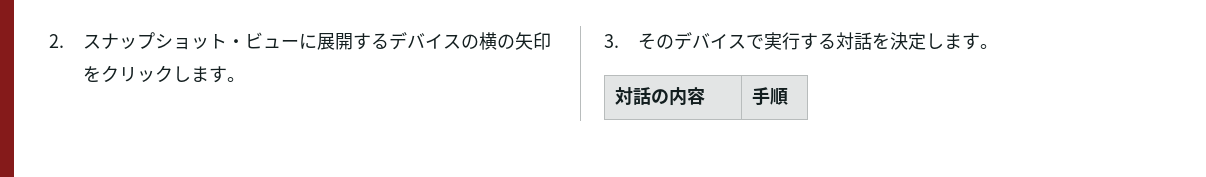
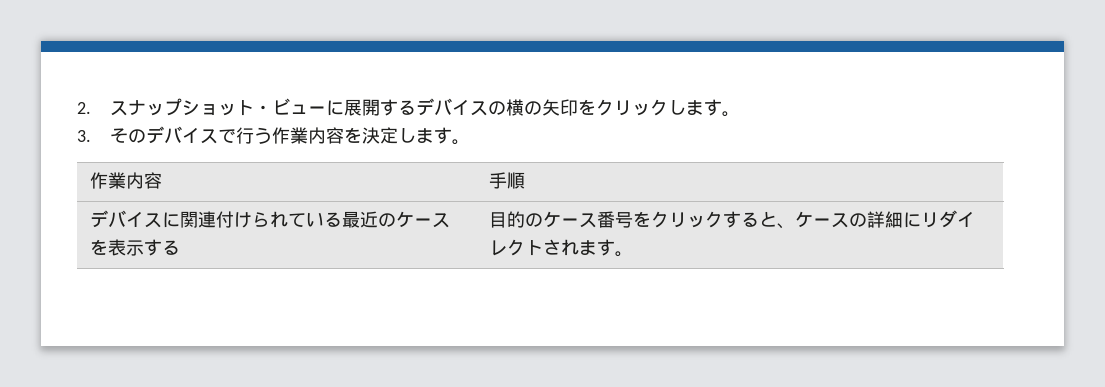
- 3.そのデバイスで実行する対話を決定します。
+ 3.そのデバイスで行う作業内容を決定します。
- 対話の内容 | 手順
+ 作業内容 | 手順
+ デバイスに関連付けられている最近のケースを表示する | 目的のケース番号をクリックすると、ケースの詳細にリダイレクトされます。

